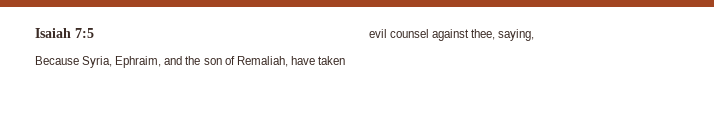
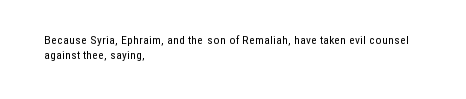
- Isaiah 7:5

